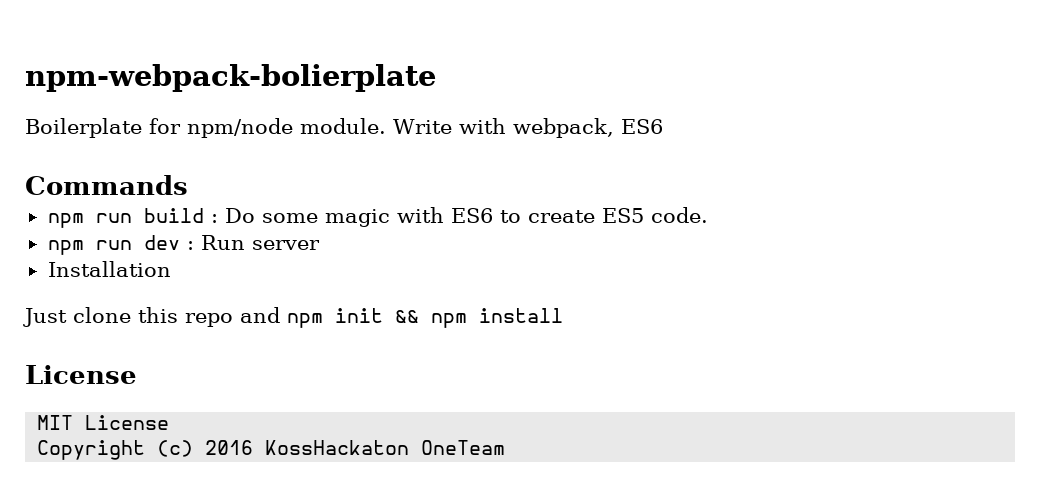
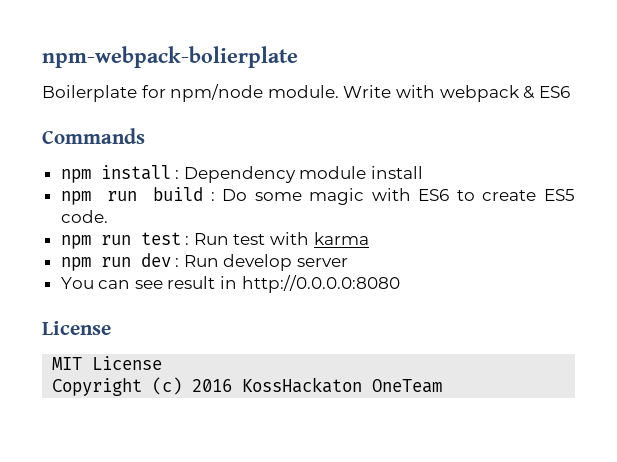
- Write with webpack, ES6
+ Write with webpack & ES6
+ npm install : Dependency module install
+ npm run test : Run test with karma
- npm run dev : Run server
+ npm run dev : Run develop server
- Installation
- Just clone this repo and npm init && npm install
+ You can see result in http://0.0.0.0:8080

